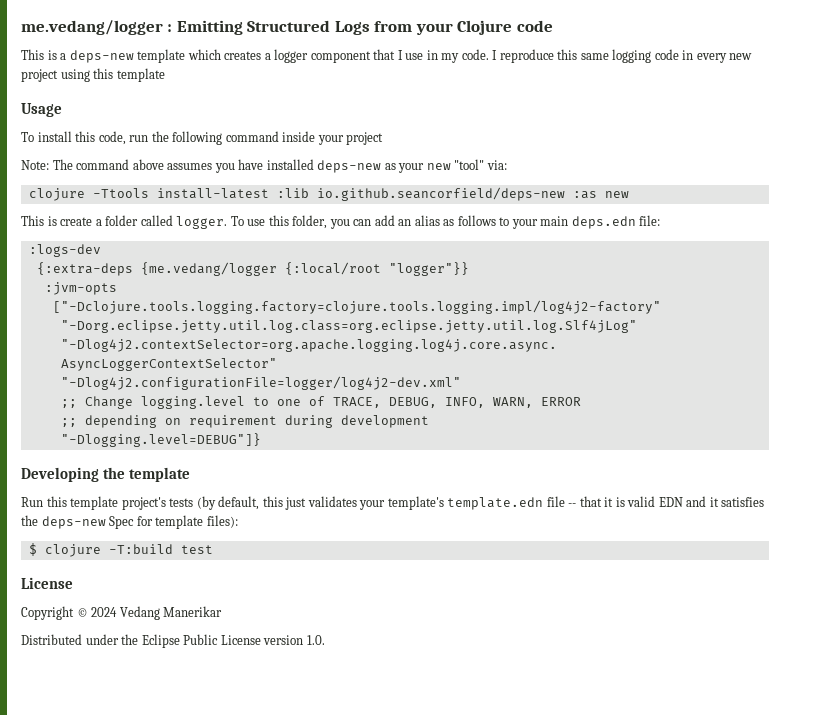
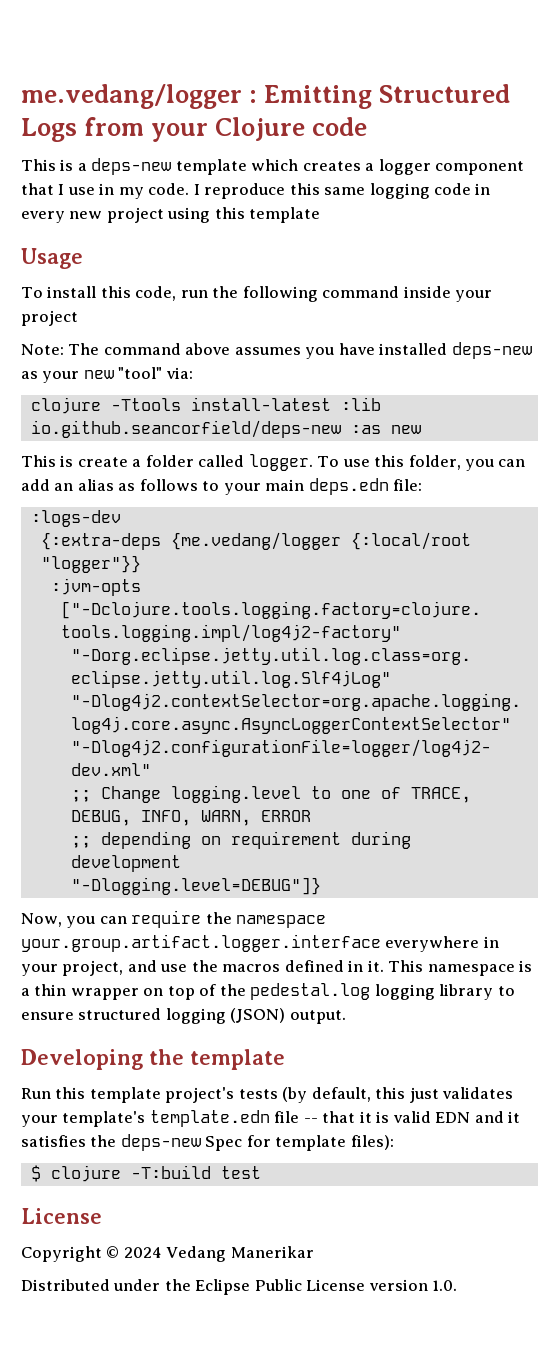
+ Now, you can require the namespace your.group.artifact.logger.interface everywhere in your project, and use the macros defined in it. This namespace is a thin wrapper on top of the pedestal.log logging library to ensure structured logging (JSON) output.

